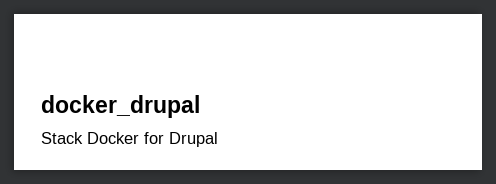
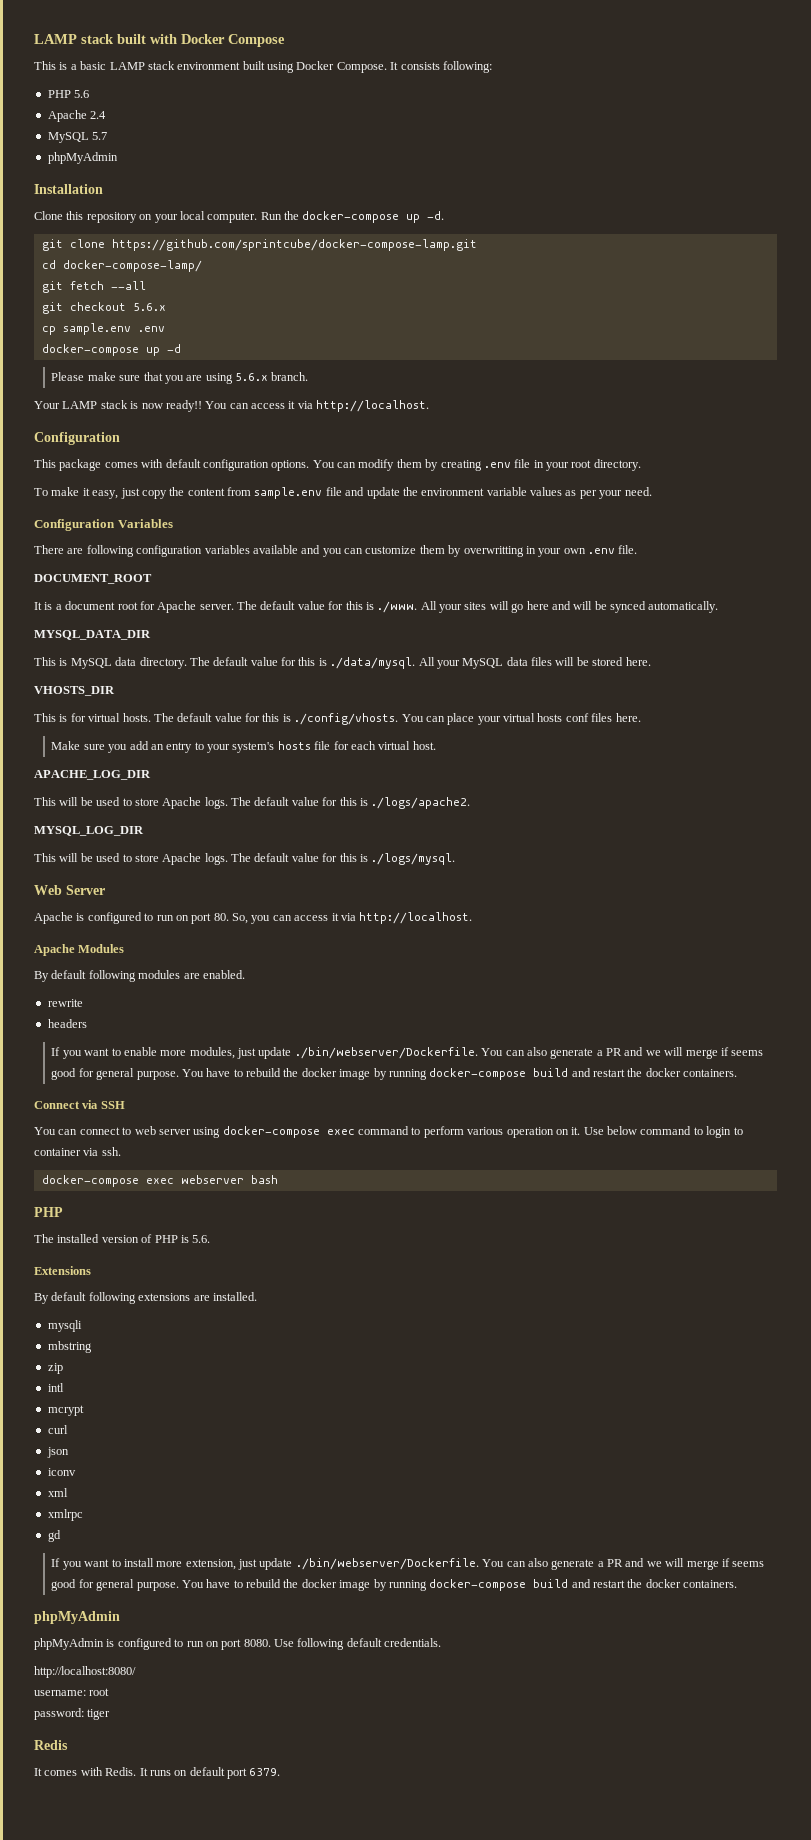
- docker_drupal
- Stack Docker for Drupal
+ LAMP stack built with Docker Compose
+ This is a basic LAMP stack environment built using Docker Compose. It consists following:
+ PHP 5.6
+ Apache 2.4
+ MySQL 5.7
+ phpMyAdmin
+ Installation
+ Clone this repository on your local computer. Run the docker-compose up -d.
+ git clone https://github.com/sprintcube/docker-compose-lamp.git
+ cd docker-compose-lamp/
+ git fetch --all
+ git checkout 5.6.x
+ cp sample.env .env
+ docker-compose up -d
+ Please make sure that you are using 5.6.x branch.
+ Your LAMP stack is now ready!! You can access it via http://localhost.
+ Configuration
+ This package comes with default configuration options. You can modify them by creating .env file in your root directory.
+ To make it easy, just copy the content from sample.env file and update the environment variable values as per your need.
+ Configuration Variables
+ There are following configuration variables available and you can customize them by overwritting in your own .env file.
+ DOCUMENT_ROOT
+ It is a document root for Apache server. The default value for this is ./www. All your sites will go here and will be synced automatically.
+ MYSQL_DATA_DIR
+ This is MySQL data directory. The default value for this is ./data/mysql. All your MySQL data files will be stored here.
+ VHOSTS_DIR
+ This is for virtual hosts. The default value for this is ./config/vhosts. You can place your virtual hosts conf files here.
+ Make sure you add an entry to your system's hosts file for each virtual host.
+ APACHE_LOG_DIR
+ This will be used to store Apache logs. The default value for this is ./logs/apache2.
+ MYSQL_LOG_DIR
+ This will be used to store Apache logs. The default value for this is ./logs/mysql.
+ Web Server
+ Apache is configured to run on port 80. So, you can access it via http://localhost.
+ Apache Modules
+ By default following modules are enabled.
+ rewrite
+ headers
+ If you want to enable more modules, just update ./bin/webserver/Dockerfile. You can also generate a PR and we will merge if seems good for general purpose. You have to rebuild the docker image by running docker-compose build and restart the docker containers.
+ Connect via SSH
+ You can connect to web server using docker-compose exec command to perform various operation on it. Use below command to login to container via ssh.
+ docker-compose exec webserver bash
+ PHP
+ The installed version of PHP is 5.6.
+ Extensions
+ By default following extensions are installed.
+ mysqli
+ mbstring
+ zip
+ intl
+ mcrypt
+ curl
+ json
+ iconv
+ xml
+ xmlrpc
+ gd
+ If you want to install more extension, just update ./bin/webserver/Dockerfile. You can also generate a PR and we will merge if seems good for general purpose. You have to rebuild the docker image by running docker-compose build and restart the docker containers.
+ phpMyAdmin
+ phpMyAdmin is configured to run on port 8080. Use following default credentials.
+ http://localhost:8080/
+ username: root
+ password: tiger
+ Redis
+ It comes with Redis. It runs on default port 6379.

